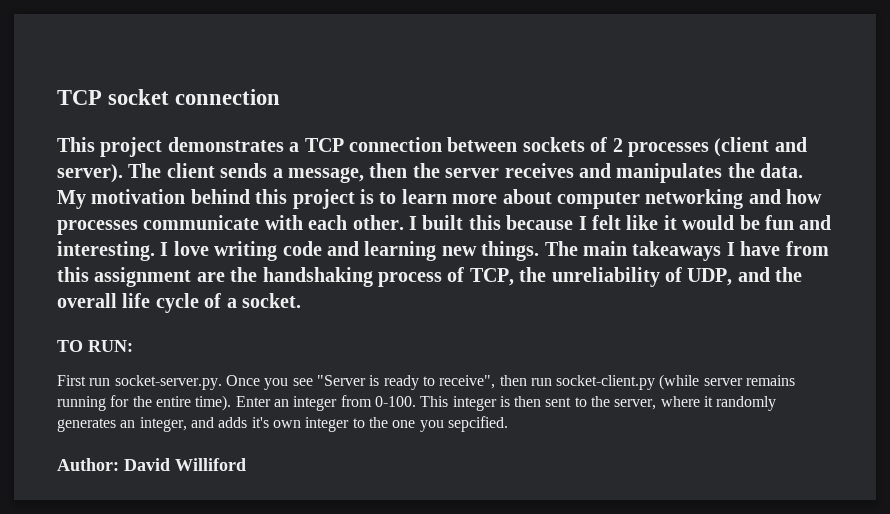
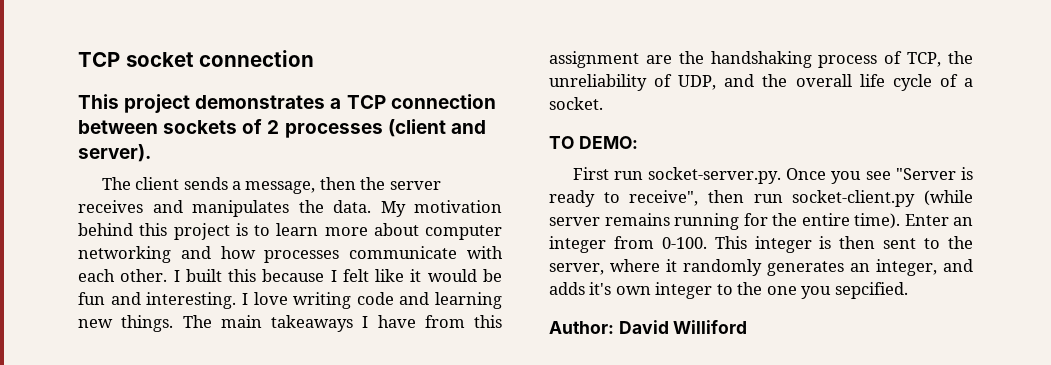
- This project demonstrates a TCP connection between sockets of 2 processes (client and server). The client sends a message, then the server receives and manipulates the data.
+ This project demonstrates a TCP connection between sockets of 2 processes (client and server).
+ The client sends a message, then the server receives and manipulates the data.
- TO RUN:
+ TO DEMO:

